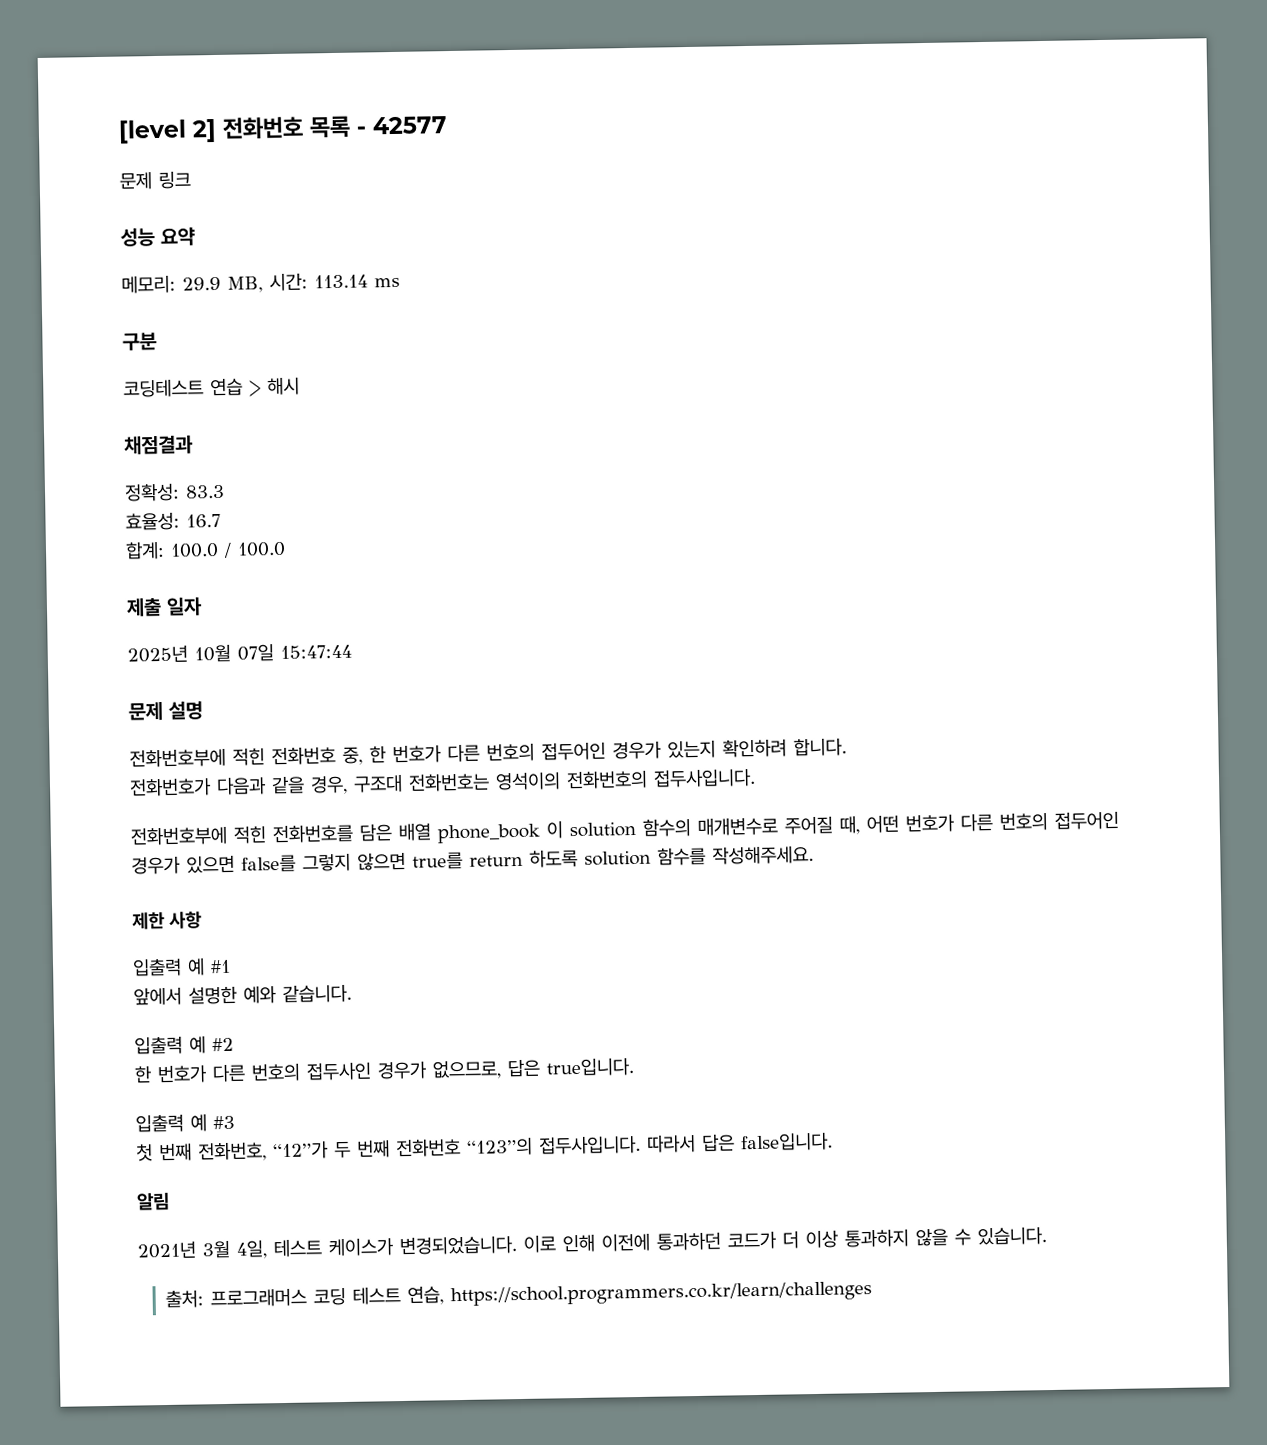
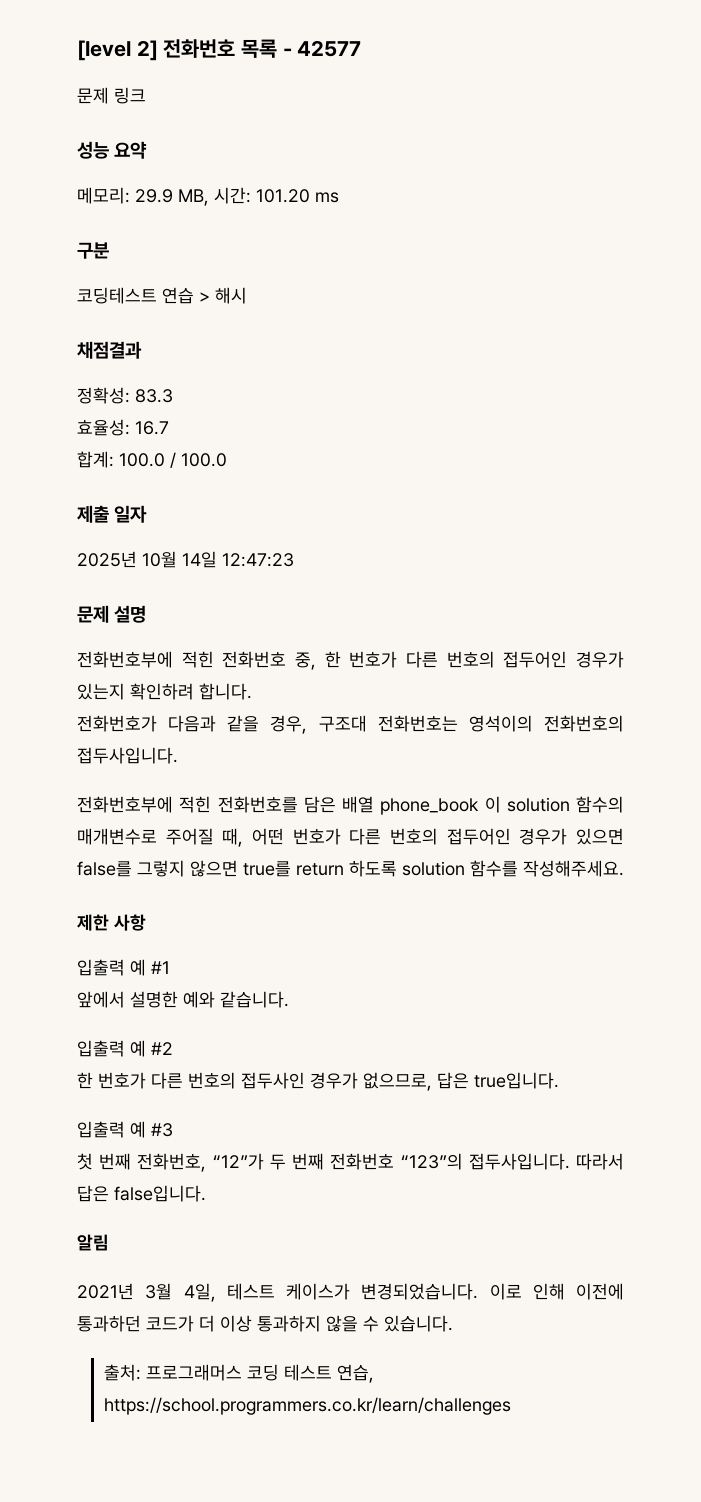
- 메모리: 29.9 MB, 시간: 113.14 ms
+ 메모리: 29.9 MB, 시간: 101.20 ms
- 2025년 10월 07일 15:47:44
+ 2025년 10월 14일 12:47:23

